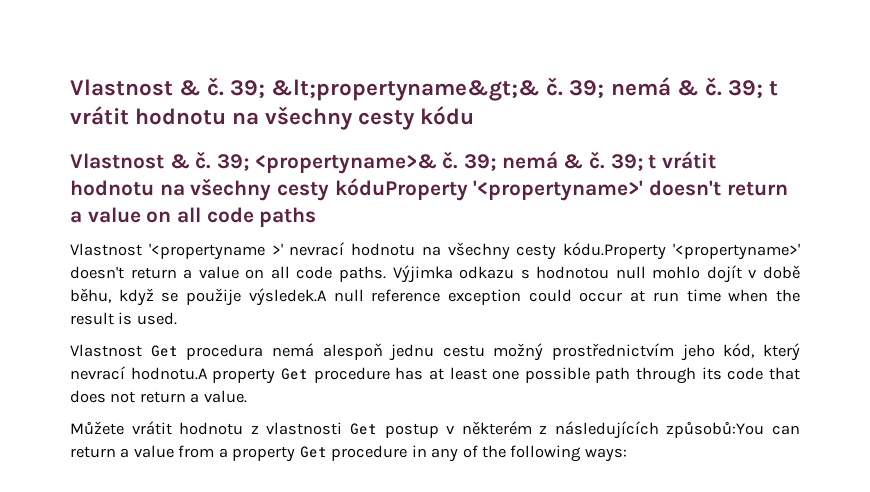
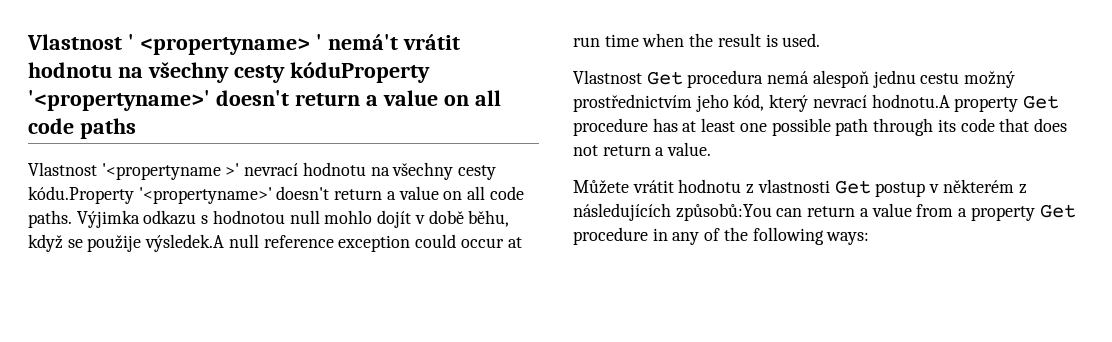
- Vlastnost & č. 39; &lt;propertyname&gt;& č. 39; nemá & č. 39; t vrátit hodnotu na všechny cesty kódu
- Vlastnost & č. 39; <propertyname>& č. 39; nemá & č. 39; t vrátit hodnotu na všechny cesty kóduProperty '<propertyname>' doesn't return a value on all code paths
+ Vlastnost ' <propertyname> ' nemá't vrátit hodnotu na všechny cesty kóduProperty '<propertyname>' doesn't return a value on all code paths

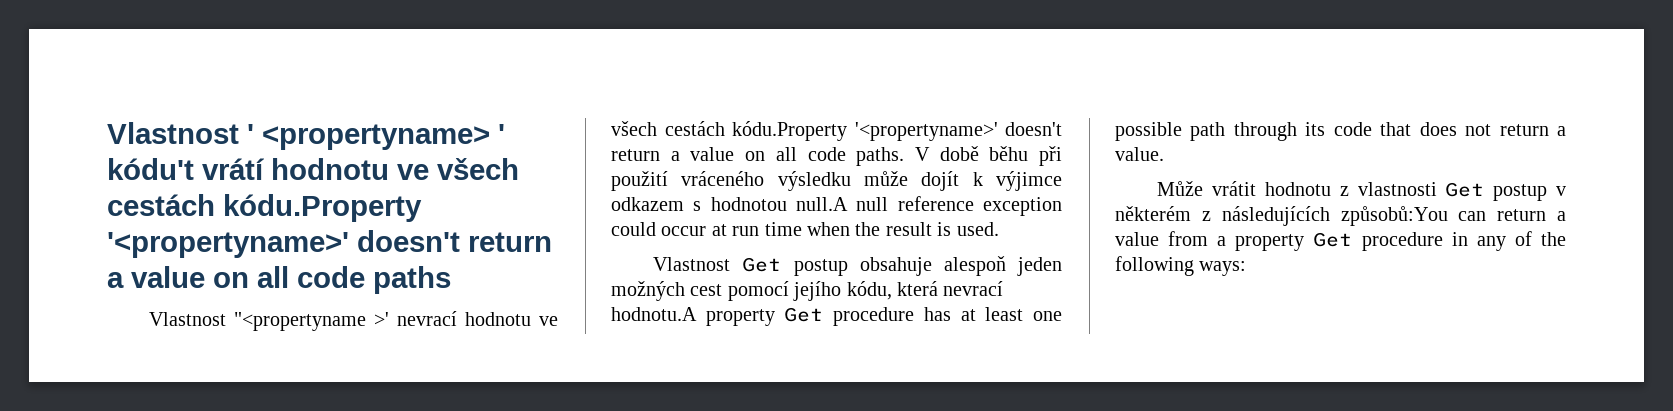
- Vlastnost ' <propertyname> ' nemá't vrátit hodnotu na všechny cesty kóduProperty '<propertyname>' doesn't return a value on all code paths
+ Vlastnost ' <propertyname> ' kódu't vrátí hodnotu ve všech cestách kódu.Property '<propertyname>' doesn't return a value on all code paths
- Vlastnost '<propertyname >' nevrací hodnotu na všechny cesty kódu.Property '<propertyname>' doesn't return a value on all code paths.
+ Vlastnost "<propertyname >' nevrací hodnotu ve všech cestách kódu.Property '<propertyname>' doesn't return a value on all code paths.
- Výjimka odkazu s hodnotou null mohlo dojít v době běhu, když se použije výsledek.A null reference exception could occur at run time when the result is used.
+ V době běhu při použití vráceného výsledku může dojít k výjimce odkazem s hodnotou null.A null reference exception could occur at run time when the result is used.
- Vlastnost Get procedura nemá alespoň jednu cestu možný prostřednictvím jeho kód, který nevrací hodnotu.A property Get procedure has at least one possible path through its code that does not return a value.
+ Vlastnost Get postup obsahuje alespoň jeden možných cest pomocí jejího kódu, která nevrací hodnotu.A property Get procedure has at least one possible path through its code that does not return a value.
- Můžete vrátit hodnotu z vlastnosti Get postup v některém z následujících způsobů:You can return a value from a property Get procedure in any of the following ways:
+ Může vrátit hodnotu z vlastnosti Get postup v některém z následujících způsobů:You can return a value from a property Get procedure in any of the following ways:

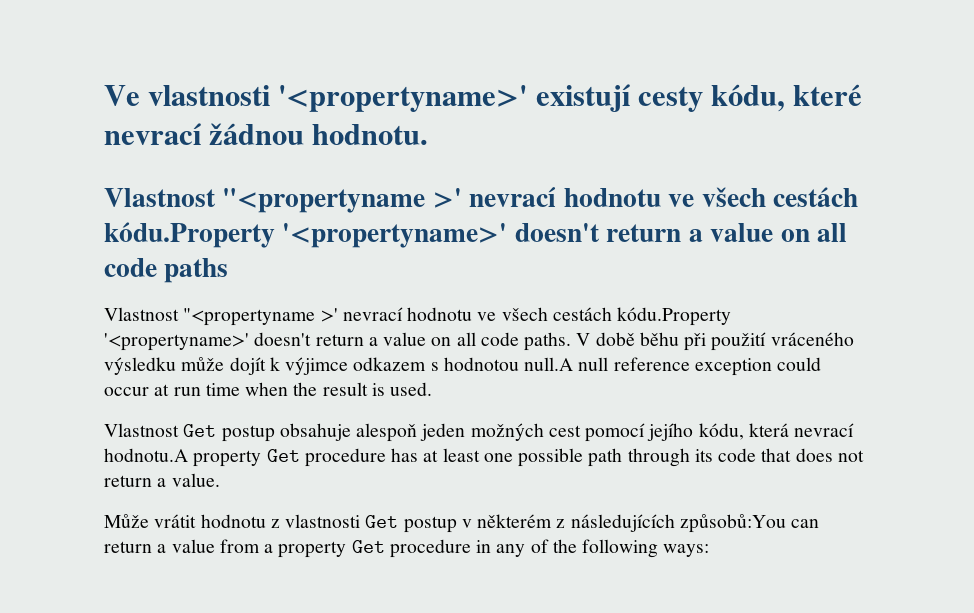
- Vlastnost ' <propertyname> ' kódu't vrátí hodnotu ve všech cestách kódu.Property '<propertyname>' doesn't return a value on all code paths
+ Ve vlastnosti '<propertyname>' existují cesty kódu, které nevrací žádnou hodnotu.
+ Vlastnost "<propertyname >' nevrací hodnotu ve všech cestách kódu.Property '<propertyname>' doesn't return a value on all code paths

